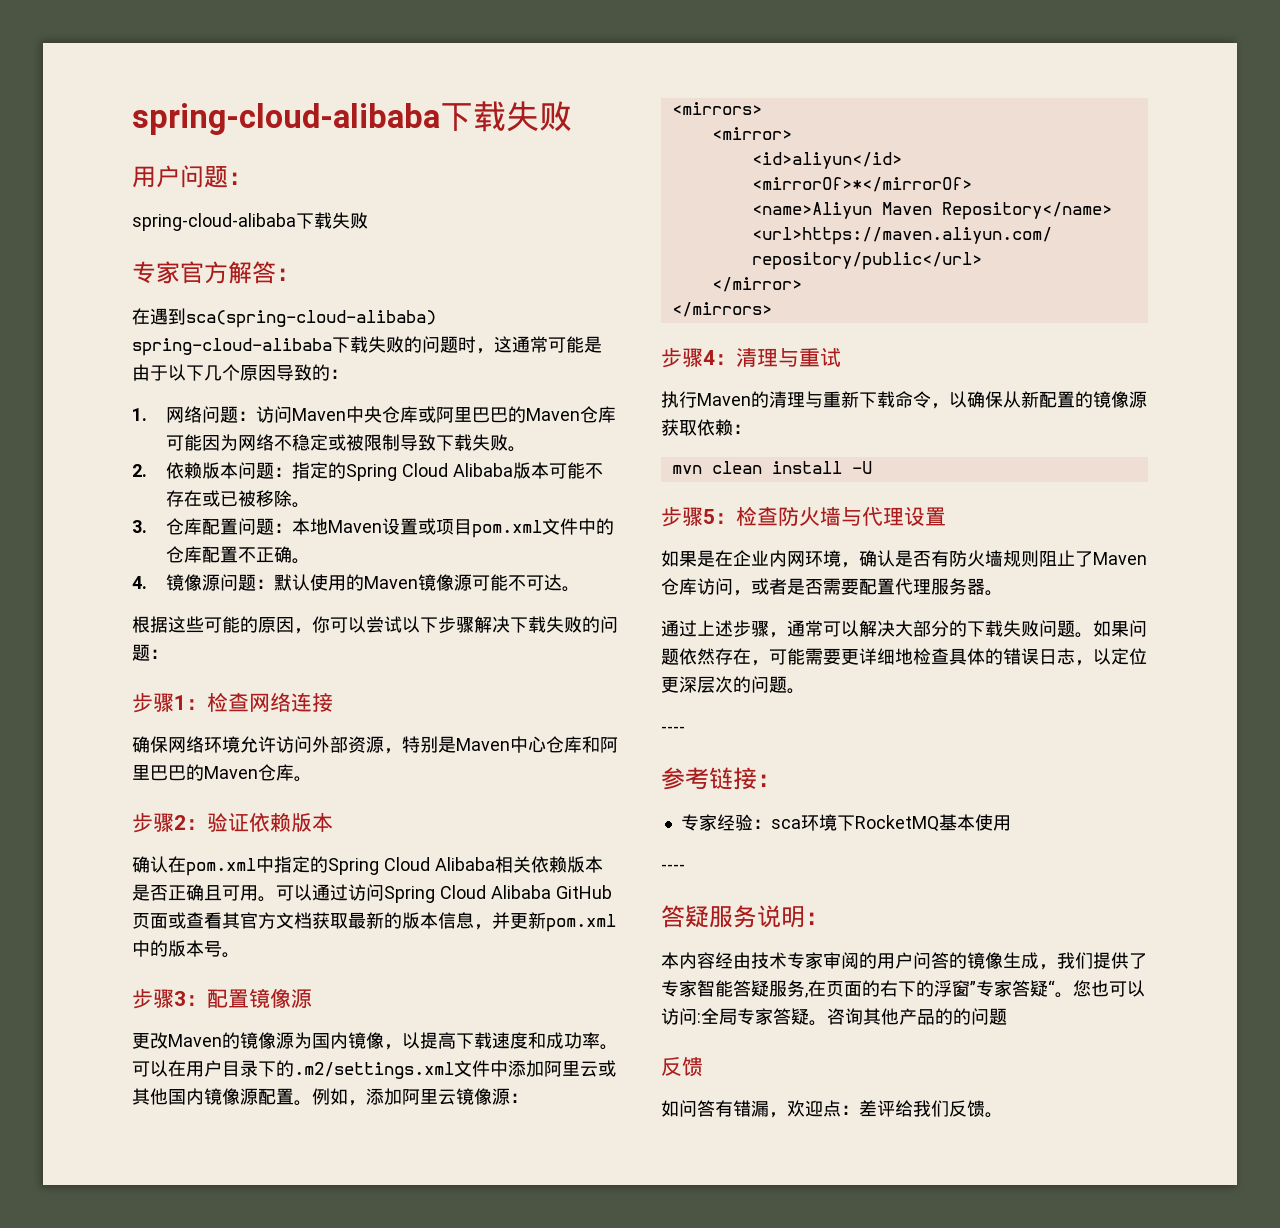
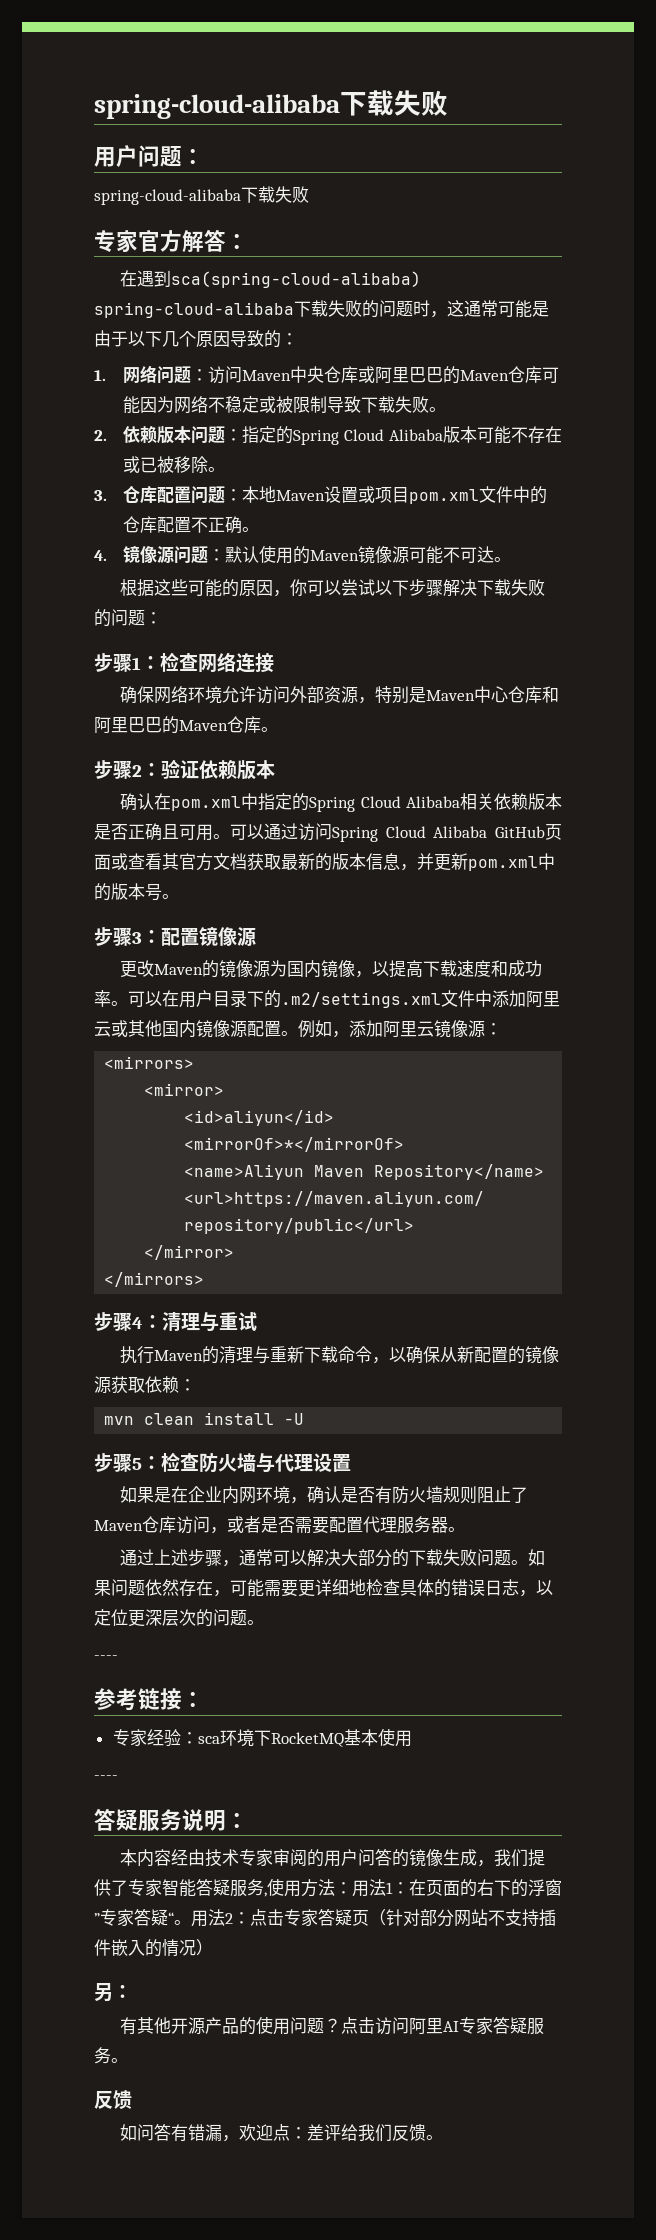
- 本内容经由技术专家审阅的用户问答的镜像生成，我们提供了专家智能答疑服务,在页面的右下的浮窗”专家答疑“。
+ 本内容经由技术专家审阅的用户问答的镜像生成，我们提供了专家智能答疑服务,使用方法：用法1：在页面的右下的浮窗”专家答疑“。
- 您也可以访问:全局专家答疑。咨询其他产品的的问题
+ 用法2：点击专家答疑页（针对部分网站不支持插件嵌入的情况）
+ 另：
+ 有其他开源产品的使用问题？点击访问阿里AI专家答疑服务。

